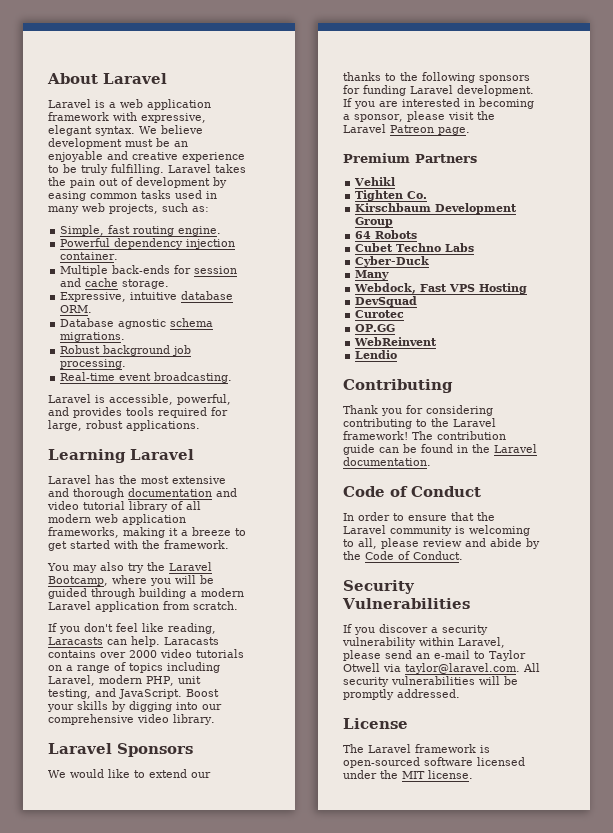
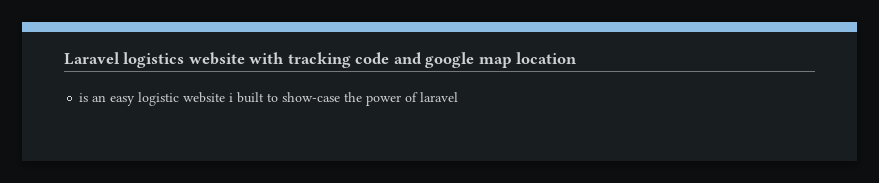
- About Laravel
- Laravel is a web application framework with expressive, elegant syntax. We believe development must be an enjoyable and creative experience to be truly fulfilling. Laravel takes the pain out of development by easing common tasks used in many web projects, such as:
- Simple, fast routing engine.
- Powerful dependency injection container.
- Multiple back-ends for session and cache storage.
- Expressive, intuitive database ORM.
- Database agnostic schema migrations.
- Robust background job processing.
- Real-time event broadcasting.
- Laravel is accessible, powerful, and provides tools required for large, robust applications.
- Learning Laravel
- Laravel has the most extensive and thorough documentation and video tutorial library of all modern web application frameworks, making it a breeze to get started with the framework.
- You may also try the Laravel Bootcamp, where you will be guided through building a modern Laravel application from scratch.
- If you don't feel like reading, Laracasts can help. Laracasts contains over 2000 video tutorials on a range of topics including Laravel, modern PHP, unit testing, and JavaScript. Boost your skills by digging into our comprehensive video library.
- Laravel Sponsors
- We would like to extend our thanks to the following sponsors for funding Laravel development. If you are interested in becoming a sponsor, please visit the Laravel Patreon page.
- Premium Partners
- Vehikl
- Tighten Co.
- Kirschbaum Development Group
- 64 Robots
- Cubet Techno Labs
- Cyber-Duck
- Many
- Webdock, Fast VPS Hosting
- DevSquad
- Curotec
- OP.GG
- WebReinvent
- Lendio
- Contributing
- Thank you for considering contributing to the Laravel framework! The contribution guide can be found in the Laravel documentation.
- Code of Conduct
- In order to ensure that the Laravel community is welcoming to all, please review and abide by the Code of Conduct.
- Security Vulnerabilities
- If you discover a security vulnerability within Laravel, please send an e-mail to Taylor Otwell via taylor@laravel.com. All security vulnerabilities will be promptly addressed.
- License
- The Laravel framework is open-sourced software licensed under the MIT license.
+ Laravel logistics website with tracking code and google map location
+ is an easy logistic website i built to show-case the power of laravel

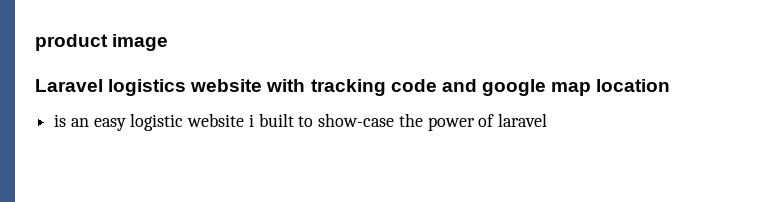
+ product image

